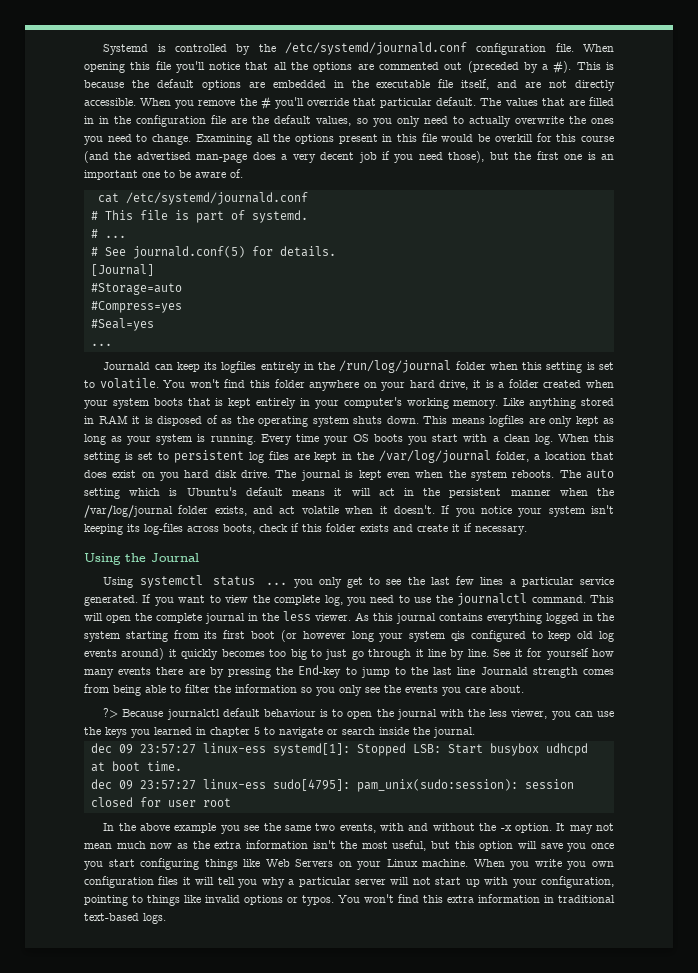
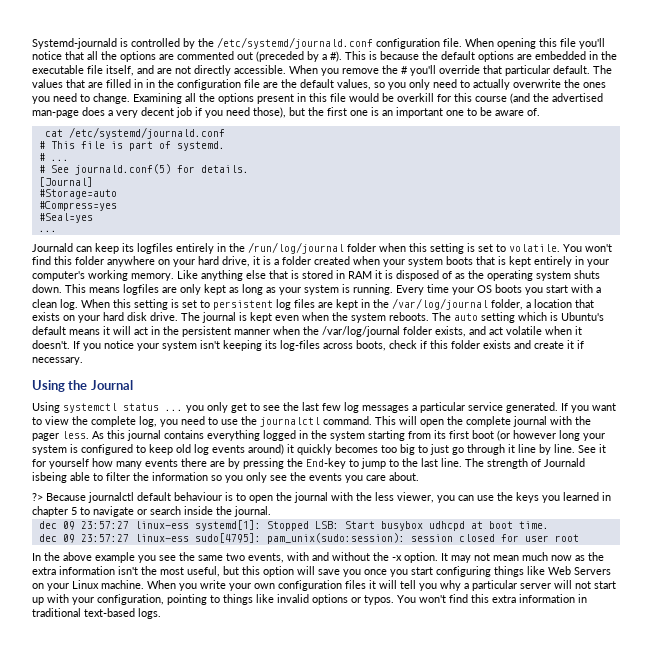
- Systemd is controlled by the /etc/systemd/journald.conf configuration file.
+ Systemd-journald is controlled by the /etc/systemd/journald.conf configuration file.
- Like anything stored in RAM it is disposed of as the operating system shuts down.
+ Like anything else that is stored in RAM it is disposed of as the operating system shuts down.
- When this setting is set to persistent log files are kept in the /var/log/journal folder, a location that does exist on you hard disk drive.
+ When this setting is set to persistent log files are kept in the /var/log/journal folder, a location that exists on your hard disk drive.
- Using systemctl status ... you only get to see the last few lines a particular service generated.
+ Using systemctl status ... you only get to see the last few log messages a particular service generated.
- This will open the complete journal in the less viewer.
+ This will open the complete journal with the pager less.
- As this journal contains everything logged in the system starting from its first boot (or however long your system qis configured to keep old log events around) it quickly becomes too big to just go through it line by line.
+ As this journal contains everything logged in the system starting from its first boot (or however long your system is configured to keep old log events around) it quickly becomes too big to just go through it line by line.
- See it for yourself how many events there are by pressing the End-key to jump to the last line Journald strength comes from being able to filter the information so you only see the events you care about.
+ See it for yourself how many events there are by pressing the End-key to jump to the last line. The strength of Journald isbeing able to filter the information so you only see the events you care about.
- When you write you own configuration files it will tell you why a particular server will not start up with your configuration, pointing to things like invalid options or typos.
+ When you write your own configuration files it will tell you why a particular server will not start up with your configuration, pointing to things like invalid options or typos.

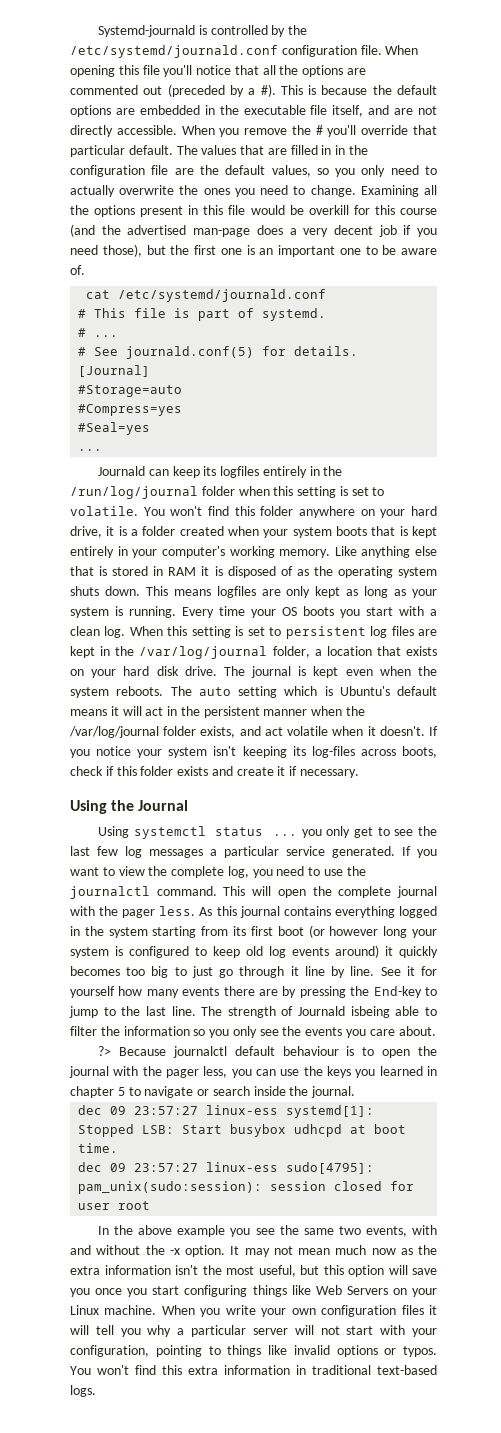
- ?> Because journalctl default behaviour is to open the journal with the less viewer, you can use the keys you learned in chapter 5 to navigate or search inside the journal.
+ ?> Because journalctl default behaviour is to open the journal with the pager less, you can use the keys you learned in chapter 5 to navigate or search inside the journal.
- When you write your own configuration files it will tell you why a particular server will not start up with your configuration, pointing to things like invalid options or typos.
+ When you write your own configuration files it will tell you why a particular server will not start with your configuration, pointing to things like invalid options or typos.

